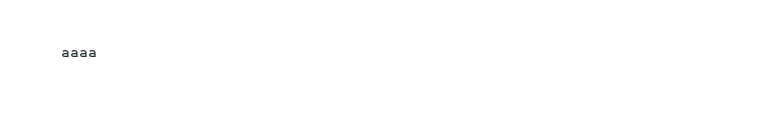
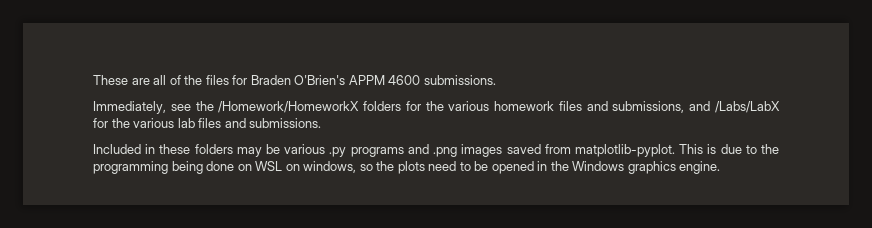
- aaaa
+ These are all of the files for Braden O'Brien's APPM 4600 submissions.
+ Immediately, see the /Homework/HomeworkX folders for the various homework files and submissions, and /Labs/LabX for the various lab files and submissions.
+ Included in these folders may be various .py programs and .png images saved from matplotlib-pyplot. This is due to the programming being done on WSL on windows, so the plots need to be opened in the Windows graphics engine.

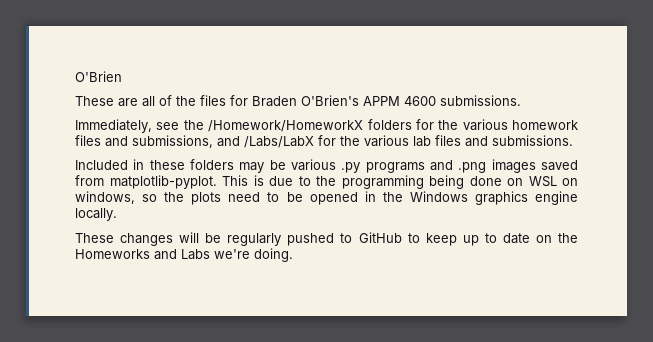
+ O'Brien
- This is due to the programming being done on WSL on windows, so the plots need to be opened in the Windows graphics engine.
+ This is due to the programming being done on WSL on windows, so the plots need to be opened in the Windows graphics engine locally.
+ These changes will be regularly pushed to GitHub to keep up to date on the Homeworks and Labs we're doing.

